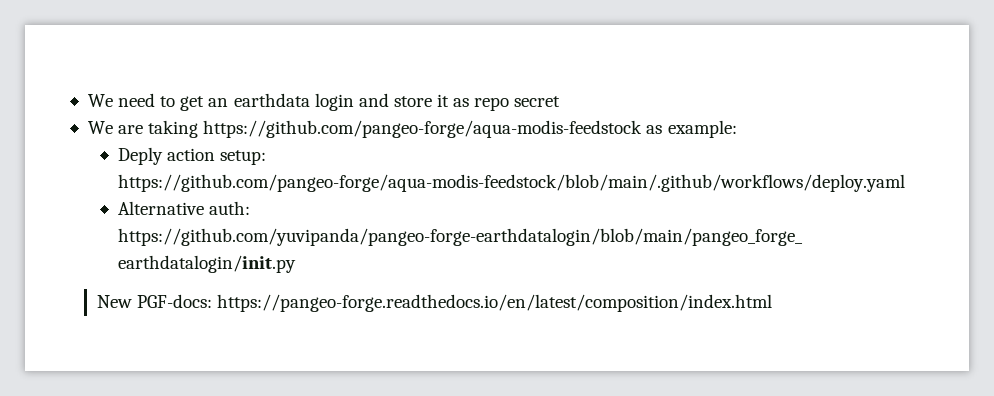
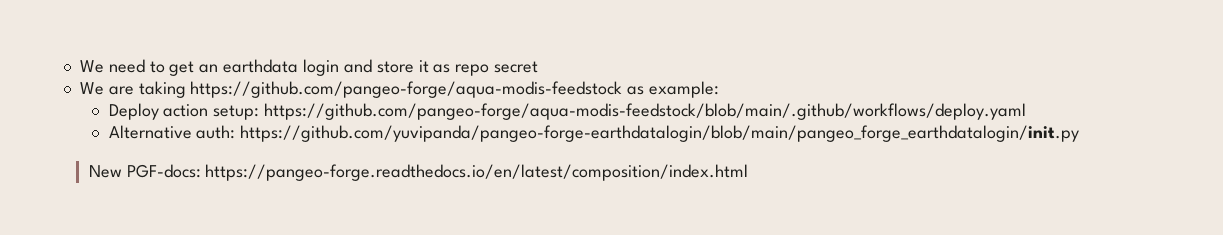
- Deply action setup: https://github.com/pangeo-forge/aqua-modis-feedstock/blob/main/.github/workflows/deploy.yaml
+ Deploy action setup: https://github.com/pangeo-forge/aqua-modis-feedstock/blob/main/.github/workflows/deploy.yaml

